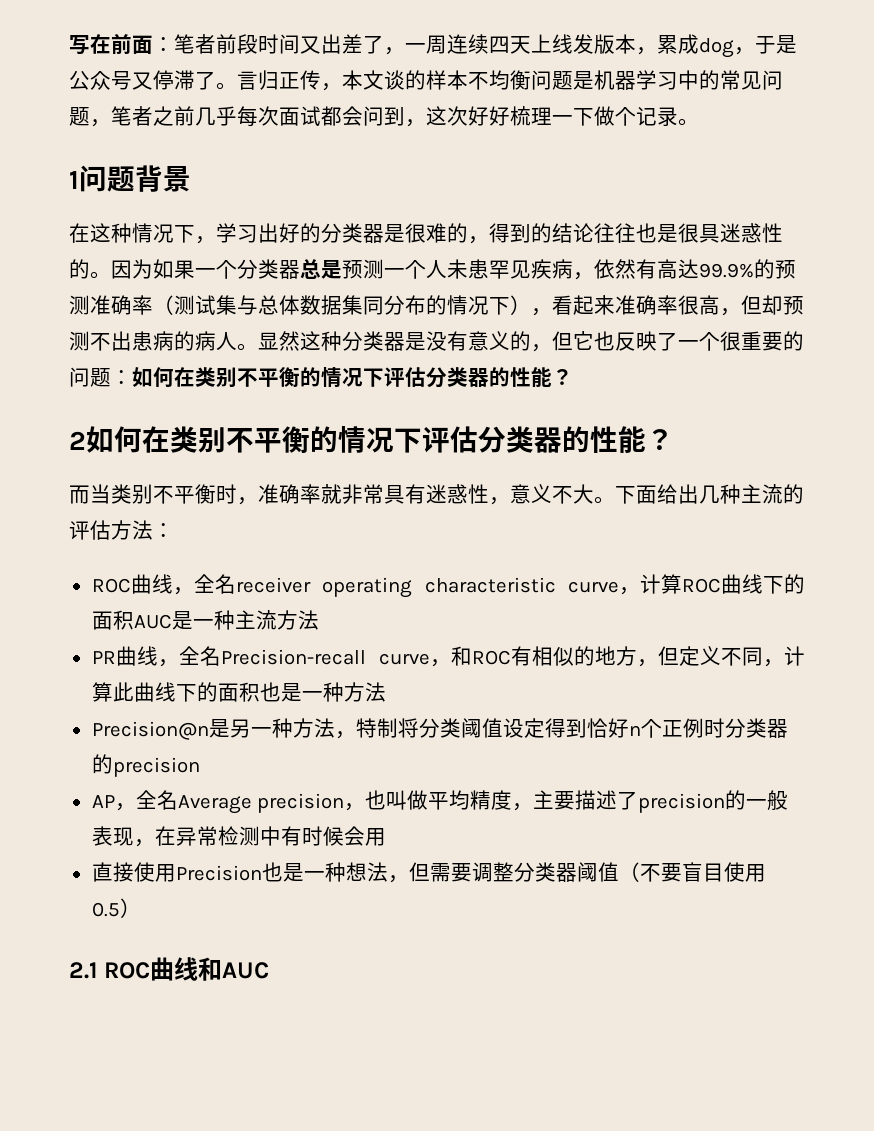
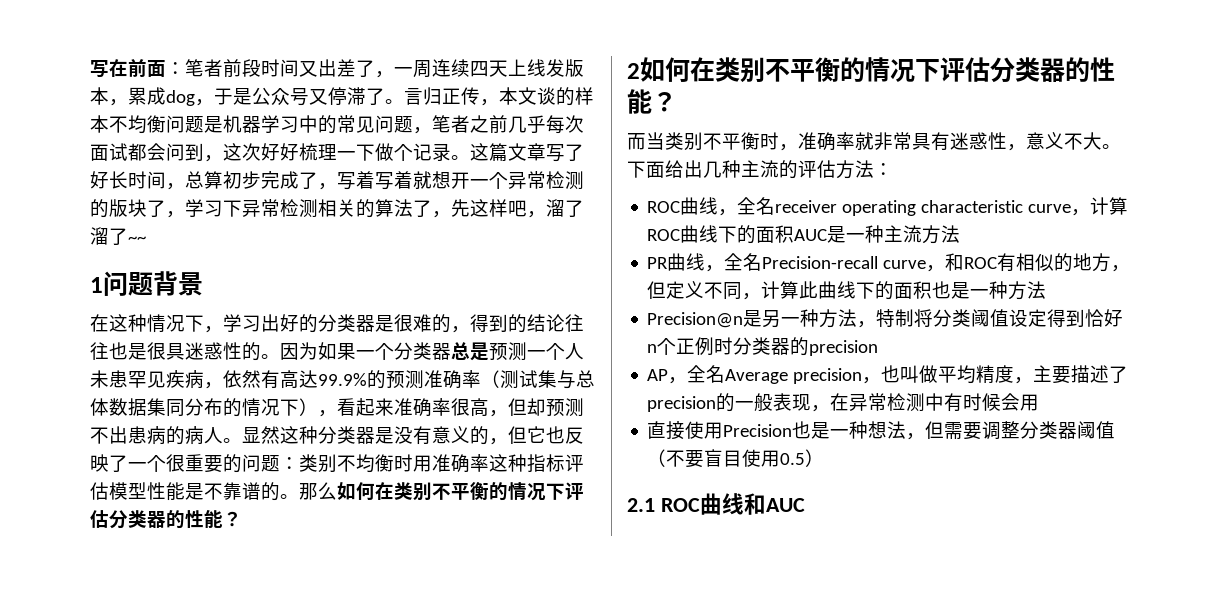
+ 这篇文章写了好长时间，总算初步完成了，写着写着就想开一个异常检测的版块了，学习下异常检测相关的算法了，先这样吧，溜了溜了~~
- 显然这种分类器是没有意义的，但它也反映了一个很重要的问题：如何在类别不平衡的情况下评估分类器的性能？
+ 显然这种分类器是没有意义的，但它也反映了一个很重要的问题：类别不均衡时用准确率这种指标评估模型性能是不靠谱的。那么如何在类别不平衡的情况下评估分类器的性能？

